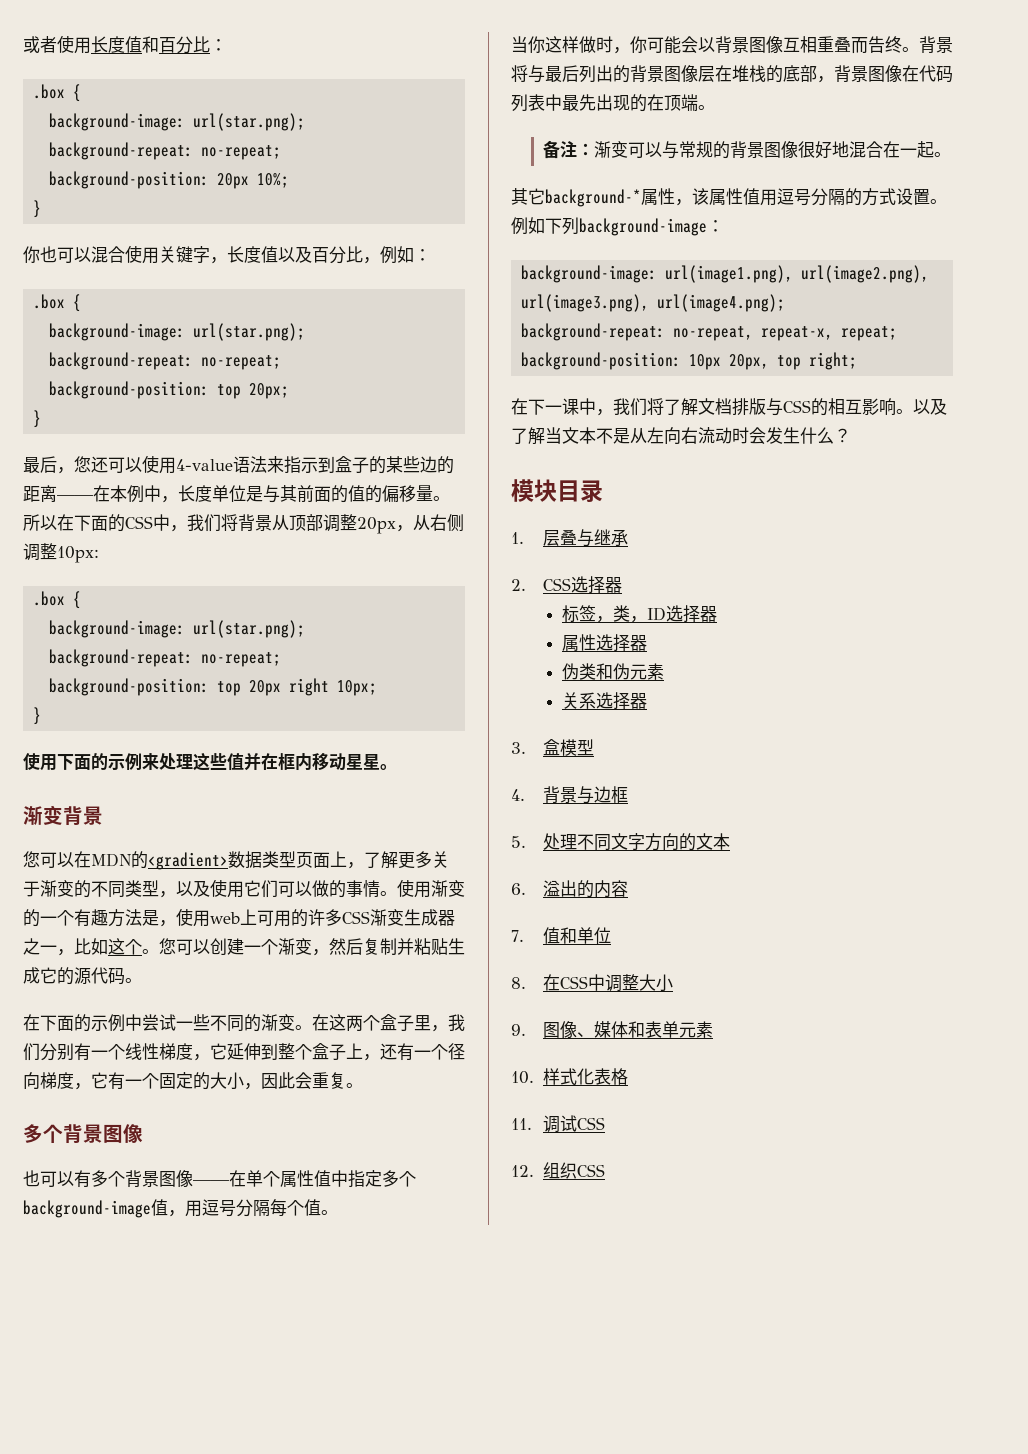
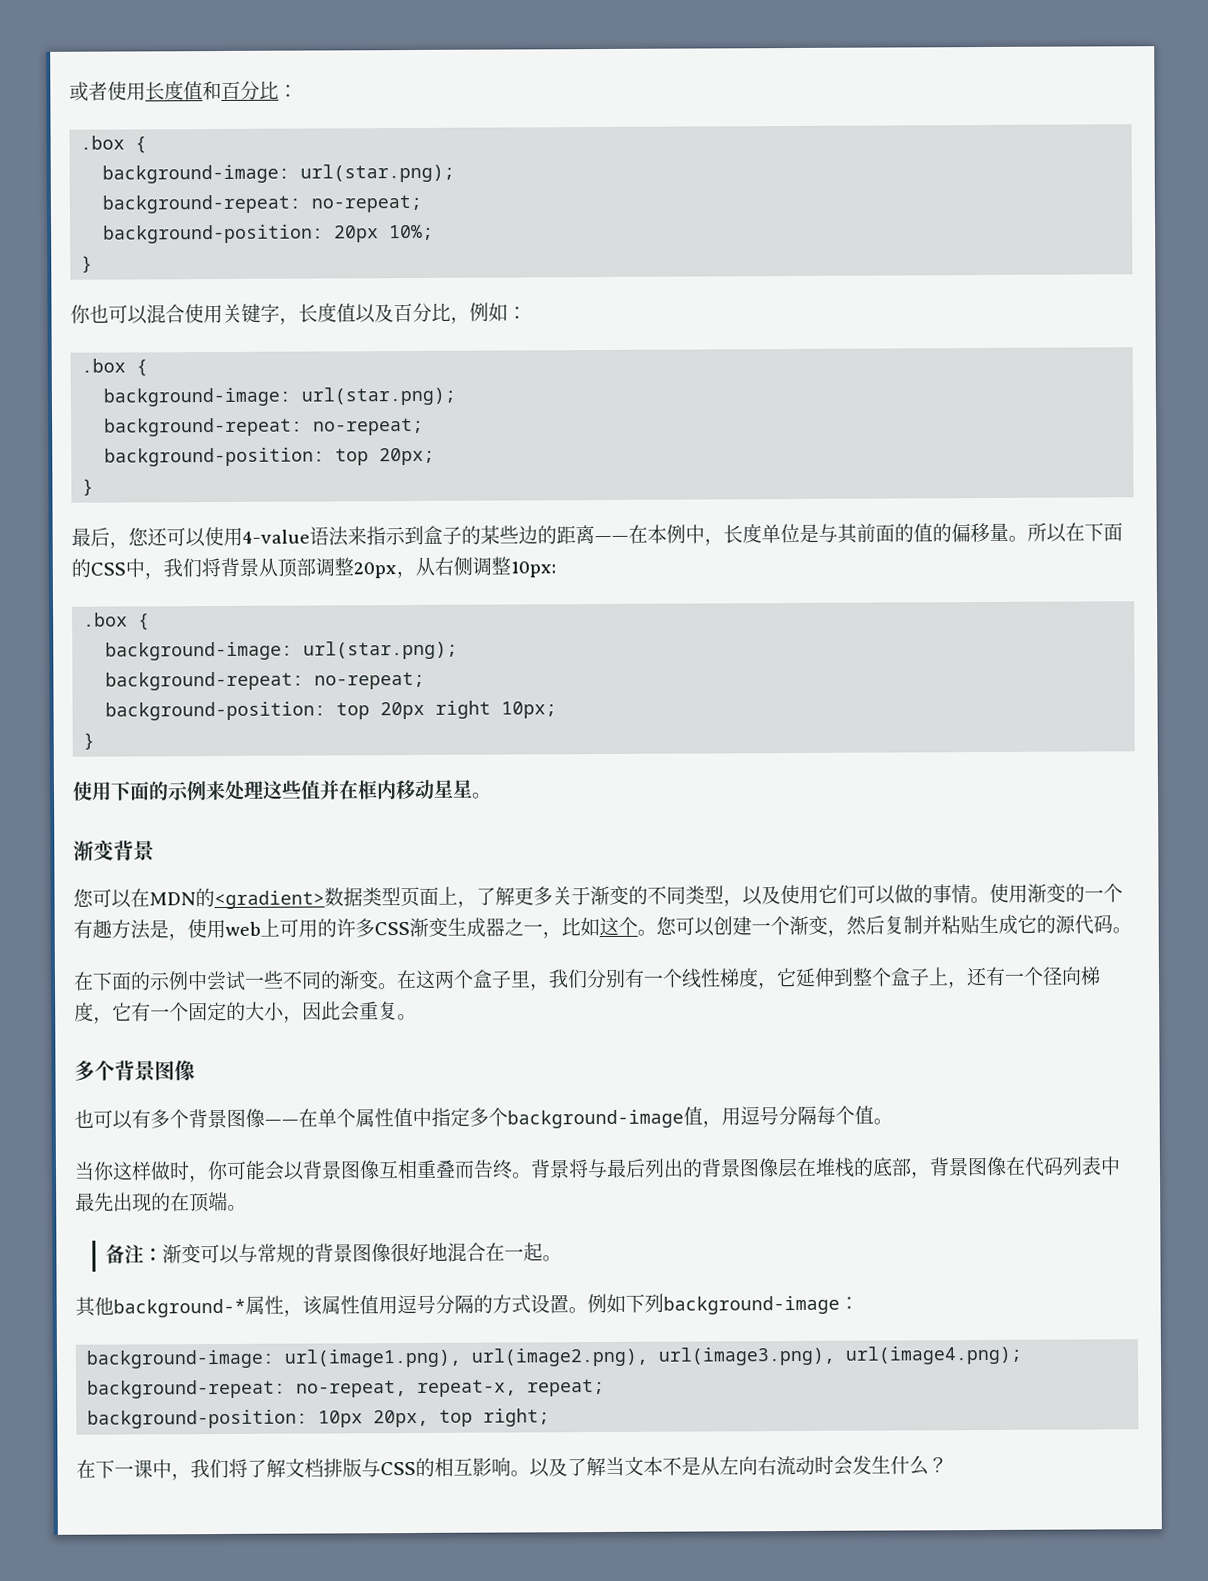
- 其它background-*属性，该属性值用逗号分隔的方式设置。
+ 其他background-*属性，该属性值用逗号分隔的方式设置。
- 模块目录
- 1.层叠与继承
- 2. CSS选择器
- 标签，类，ID选择器
- 属性选择器
- 伪类和伪元素
- 关系选择器
- 3.盒模型
- 4.背景与边框
- 5.处理不同文字方向的文本
- 6.溢出的内容
- 7.值和单位
- 8.在CSS中调整大小
- 9.图像、媒体和表单元素
- 10.样式化表格
- 11.调试CSS
- 12.组织CSS

